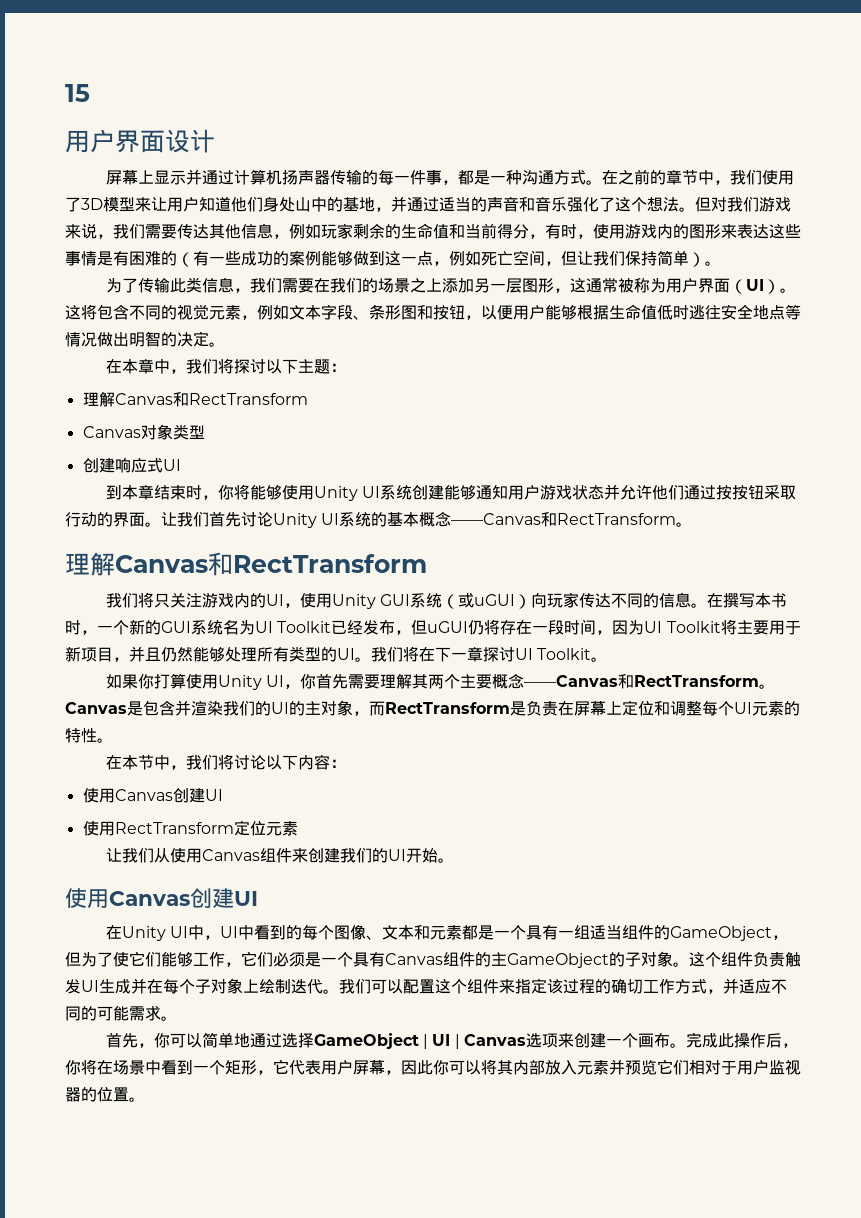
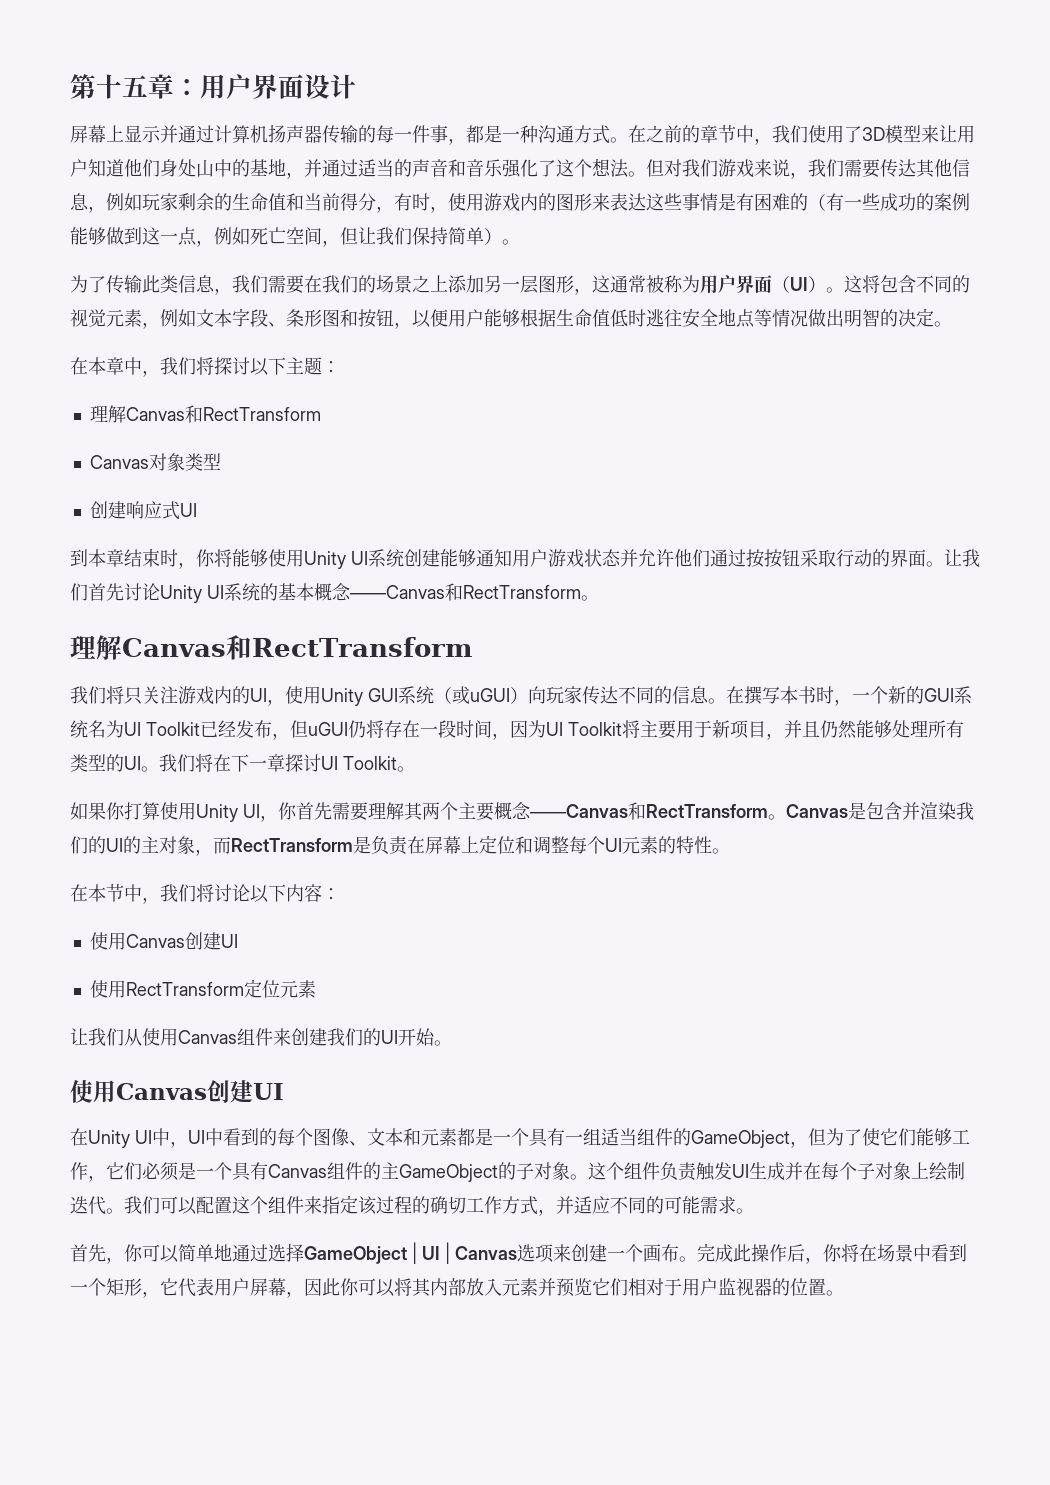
- 15
- 用户界面设计
+ 第十五章：用户界面设计

